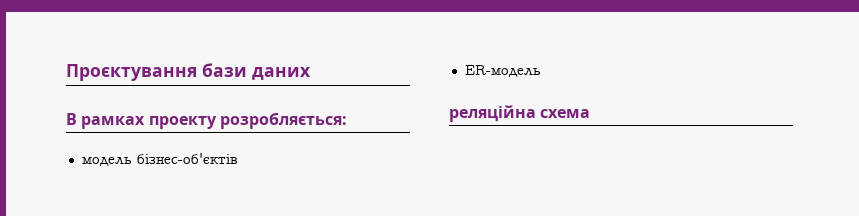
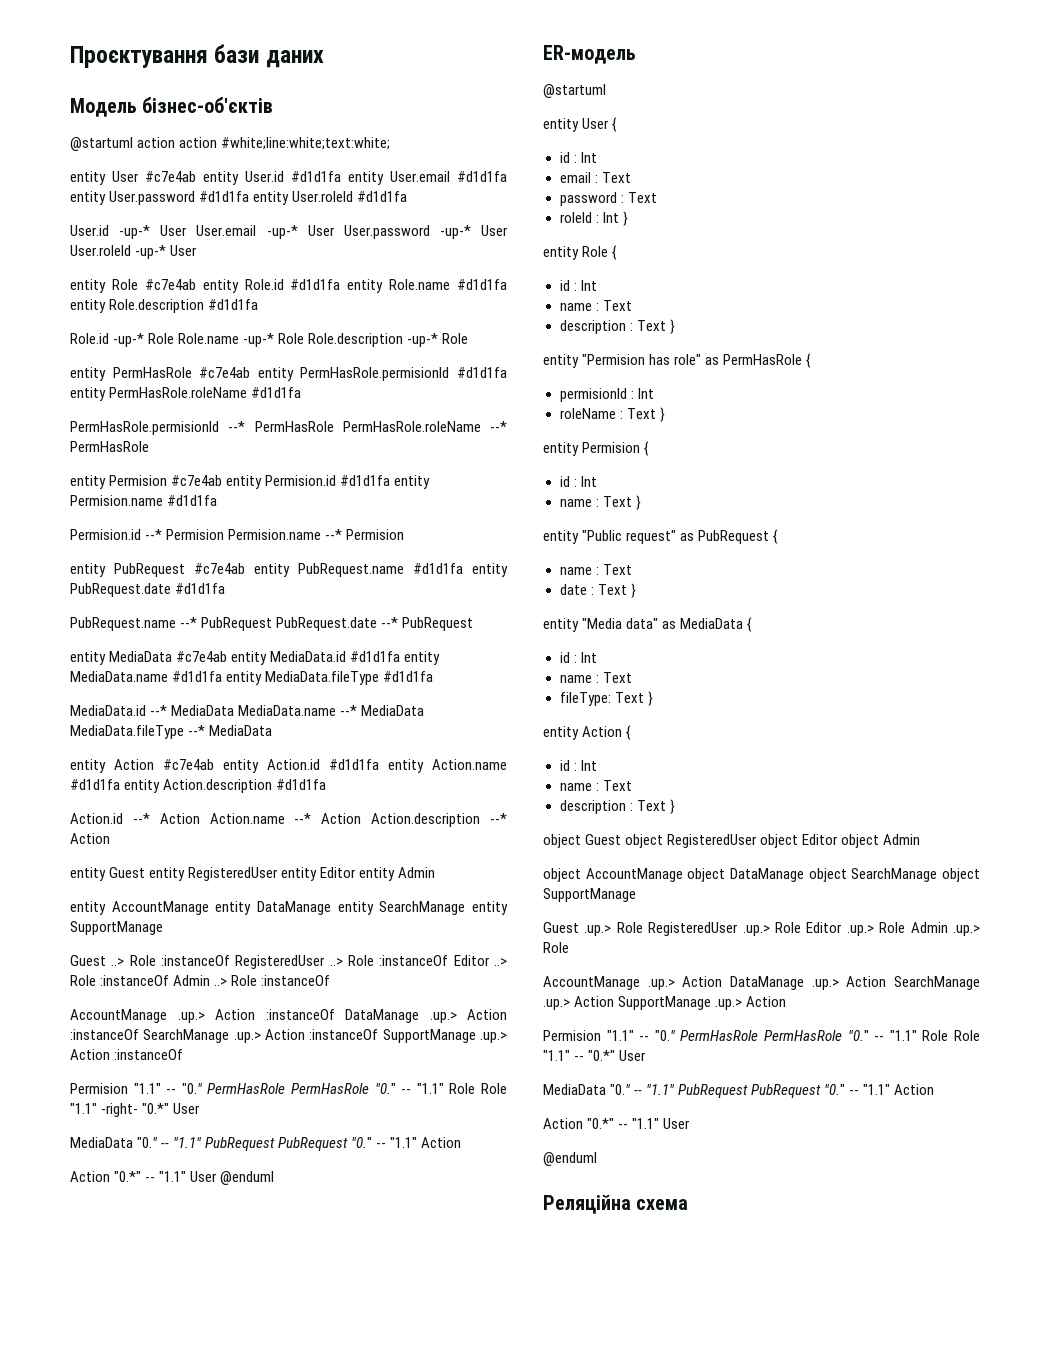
- В рамках проекту розробляється:
- модель бізнес-об'єктів
+ Модель бізнес-об'єктів
+ @startuml action action #white;line:white;text:white;
+ entity User #c7e4ab entity User.id #d1d1fa entity User.email #d1d1fa entity User.password #d1d1fa entity User.roleId #d1d1fa
+ User.id -up-* User User.email -up-* User User.password -up-* User User.roleId -up-* User
+ entity Role #c7e4ab entity Role.id #d1d1fa entity Role.name #d1d1fa entity Role.description #d1d1fa
+ Role.id -up-* Role Role.name -up-* Role Role.description -up-* Role
+ entity PermHasRole #c7e4ab entity PermHasRole.permisionId #d1d1fa entity PermHasRole.roleName #d1d1fa
+ PermHasRole.permisionId --* PermHasRole PermHasRole.roleName --* PermHasRole
+ entity Permision #c7e4ab entity Permision.id #d1d1fa entity Permision.name #d1d1fa
+ Permision.id --* Permision Permision.name --* Permision
+ entity PubRequest #c7e4ab entity PubRequest.name #d1d1fa entity PubRequest.date #d1d1fa
+ PubRequest.name --* PubRequest PubRequest.date --* PubRequest
+ entity MediaData #c7e4ab entity MediaData.id #d1d1fa entity MediaData.name #d1d1fa entity MediaData.fileType #d1d1fa
+ MediaData.id --* MediaData MediaData.name --* MediaData MediaData.fileType --* MediaData
+ entity Action #c7e4ab entity Action.id #d1d1fa entity Action.name #d1d1fa entity Action.description #d1d1fa
+ Action.id --* Action Action.name --* Action Action.description --* Action
+ entity Guest entity RegisteredUser entity Editor entity Admin
+ entity AccountManage entity DataManage entity SearchManage entity SupportManage
+ Guest ..> Role :instanceOf RegisteredUser ..> Role :instanceOf Editor ..> Role :instanceOf Admin ..> Role :instanceOf
+ AccountManage .up.> Action :instanceOf DataManage .up.> Action :instanceOf SearchManage .up.> Action :instanceOf SupportManage .up.> Action :instanceOf
+ Permision "1.1" -- "0." PermHasRole PermHasRole "0." -- "1.1" Role Role "1.1" -right- "0.*" User
+ MediaData "0." -- "1.1" PubRequest PubRequest "0." -- "1.1" Action
+ Action "0.*" -- "1.1" User @enduml
  ER-модель
- реляційна схема
+ @startuml
+ entity User {
+ id : Int
+ email : Text
+ password : Text
+ roleId : Int }
+ entity Role {
+ id : Int
+ name : Text
+ description : Text }
+ entity "Permision has role" as PermHasRole {
+ permisionId : Int
+ roleName : Text }
+ entity Permision {
+ id : Int
+ name : Text }
+ entity "Public request" as PubRequest {
+ name : Text
+ date : Text }
+ entity "Media data" as MediaData {
+ id : Int
+ name : Text
+ fileType: Text }
+ entity Action {
+ id : Int
+ name : Text
+ description : Text }
+ object Guest object RegisteredUser object Editor object Admin
+ object AccountManage object DataManage object SearchManage object SupportManage
+ Guest .up.> Role RegisteredUser .up.> Role Editor .up.> Role Admin .up.> Role
+ AccountManage .up.> Action DataManage .up.> Action SearchManage .up.> Action SupportManage .up.> Action
+ Permision "1.1" -- "0." PermHasRole PermHasRole "0." -- "1.1" Role Role "1.1" -- "0.*" User
+ MediaData "0." -- "1.1" PubRequest PubRequest "0." -- "1.1" Action
+ Action "0.*" -- "1.1" User
+ @enduml
+ Реляційна схема

